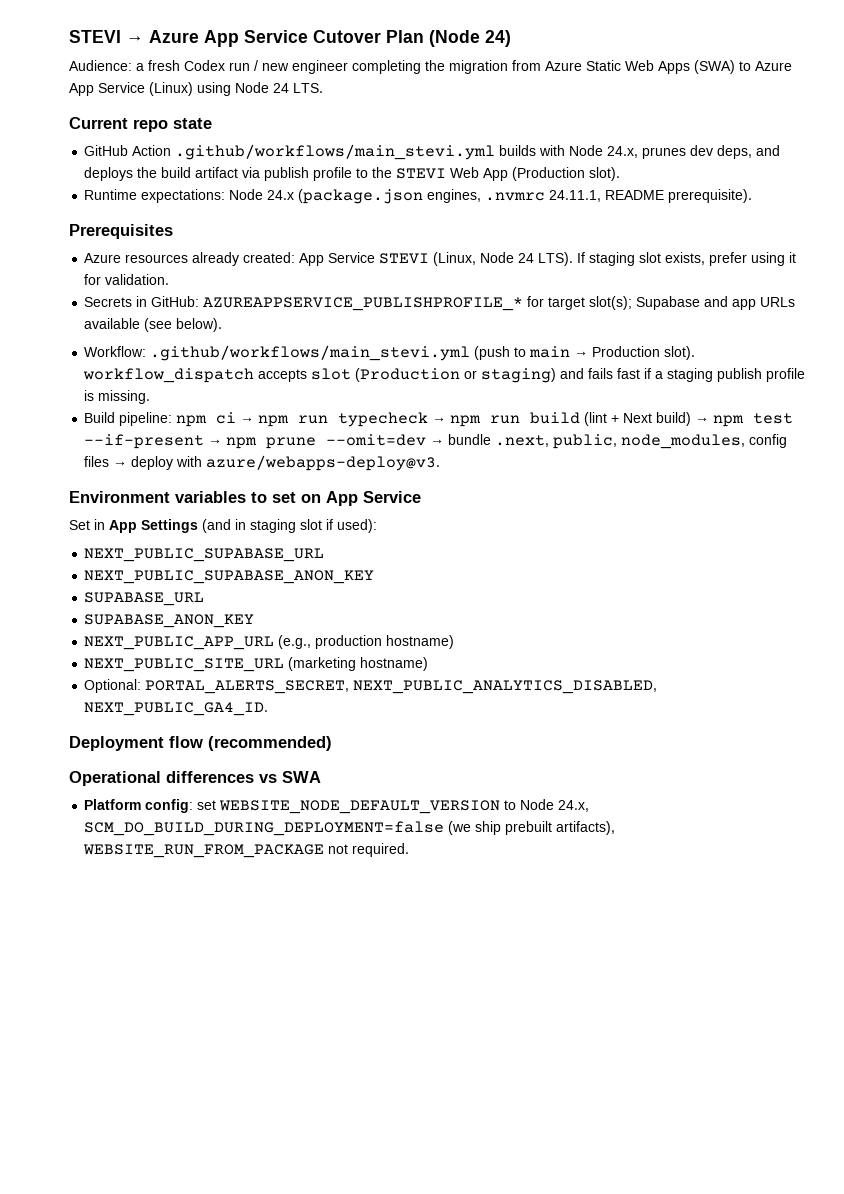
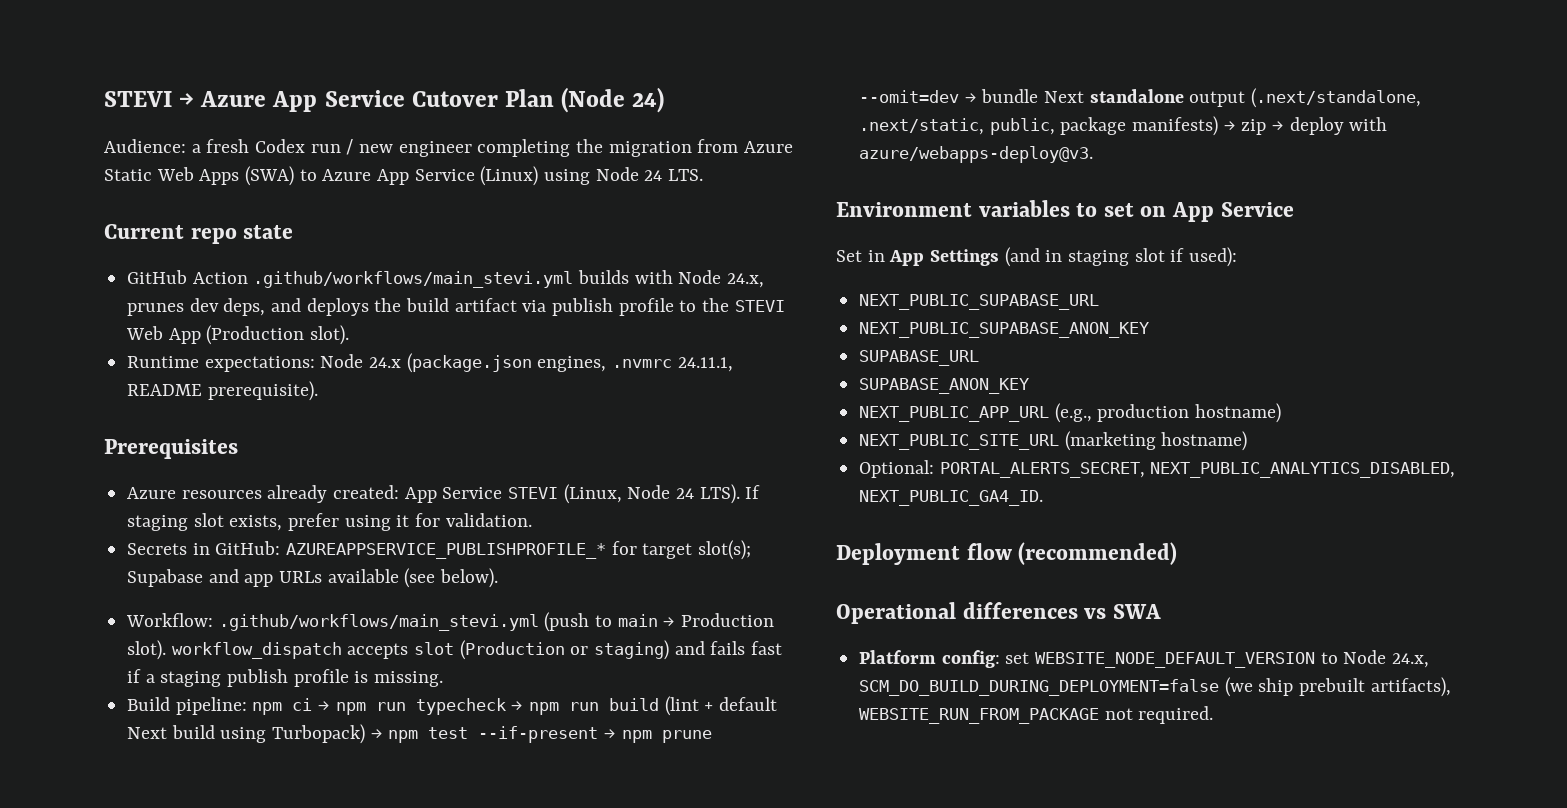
- Build pipeline: npm ci → npm run typecheck → npm run build (lint + Next build) → npm test --if-present → npm prune --omit=dev → bundle .next, public, node_modules, config files → deploy with azure/webapps-deploy@v3.
+ Build pipeline: npm ci → npm run typecheck → npm run build (lint + default Next build using Turbopack) → npm test --if-present → npm prune --omit=dev → bundle Next standalone output (.next/standalone, .next/static, public, package manifests) → zip → deploy with azure/webapps-deploy@v3.

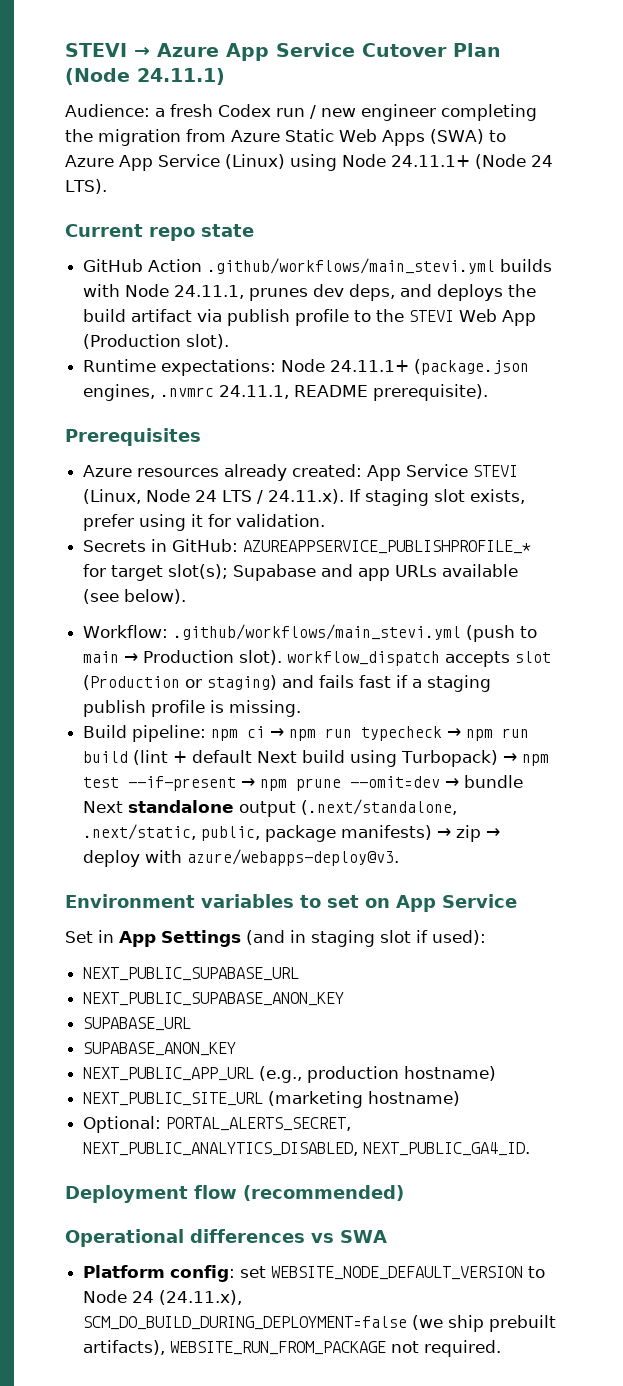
- STEVI → Azure App Service Cutover Plan (Node 24)
+ STEVI → Azure App Service Cutover Plan (Node 24.11.1)
- Audience: a fresh Codex run / new engineer completing the migration from Azure Static Web Apps (SWA) to Azure App Service (Linux) using Node 24 LTS.
+ Audience: a fresh Codex run / new engineer completing the migration from Azure Static Web Apps (SWA) to Azure App Service (Linux) using Node 24.11.1+ (Node 24 LTS).
- GitHub Action .github/workflows/main_stevi.yml builds with Node 24.x, prunes dev deps, and deploys the build artifact via publish profile to the STEVI Web App (Production slot).
+ GitHub Action .github/workflows/main_stevi.yml builds with Node 24.11.1, prunes dev deps, and deploys the build artifact via publish profile to the STEVI Web App (Production slot).
- Runtime expectations: Node 24.x (package.json engines, .nvmrc 24.11.1, README prerequisite).
+ Runtime expectations: Node 24.11.1+ (package.json engines, .nvmrc 24.11.1, README prerequisite).
- Azure resources already created: App Service STEVI (Linux, Node 24 LTS). If staging slot exists, prefer using it for validation.
+ Azure resources already created: App Service STEVI (Linux, Node 24 LTS / 24.11.x). If staging slot exists, prefer using it for validation.
- Platform config: set WEBSITE_NODE_DEFAULT_VERSION to Node 24.x, SCM_DO_BUILD_DURING_DEPLOYMENT=false (we ship prebuilt artifacts), WEBSITE_RUN_FROM_PACKAGE not required.
+ Platform config: set WEBSITE_NODE_DEFAULT_VERSION to Node 24 (24.11.x), SCM_DO_BUILD_DURING_DEPLOYMENT=false (we ship prebuilt artifacts), WEBSITE_RUN_FROM_PACKAGE not required.

